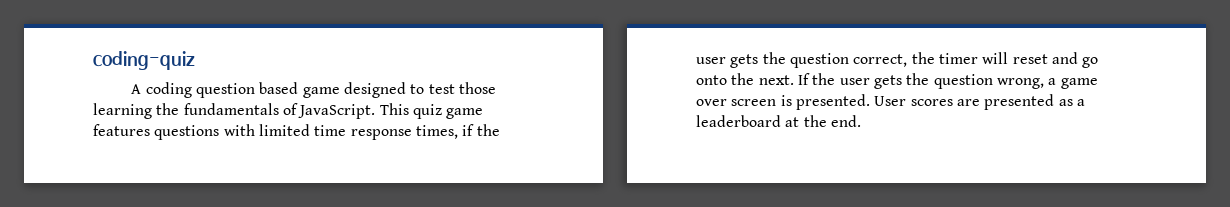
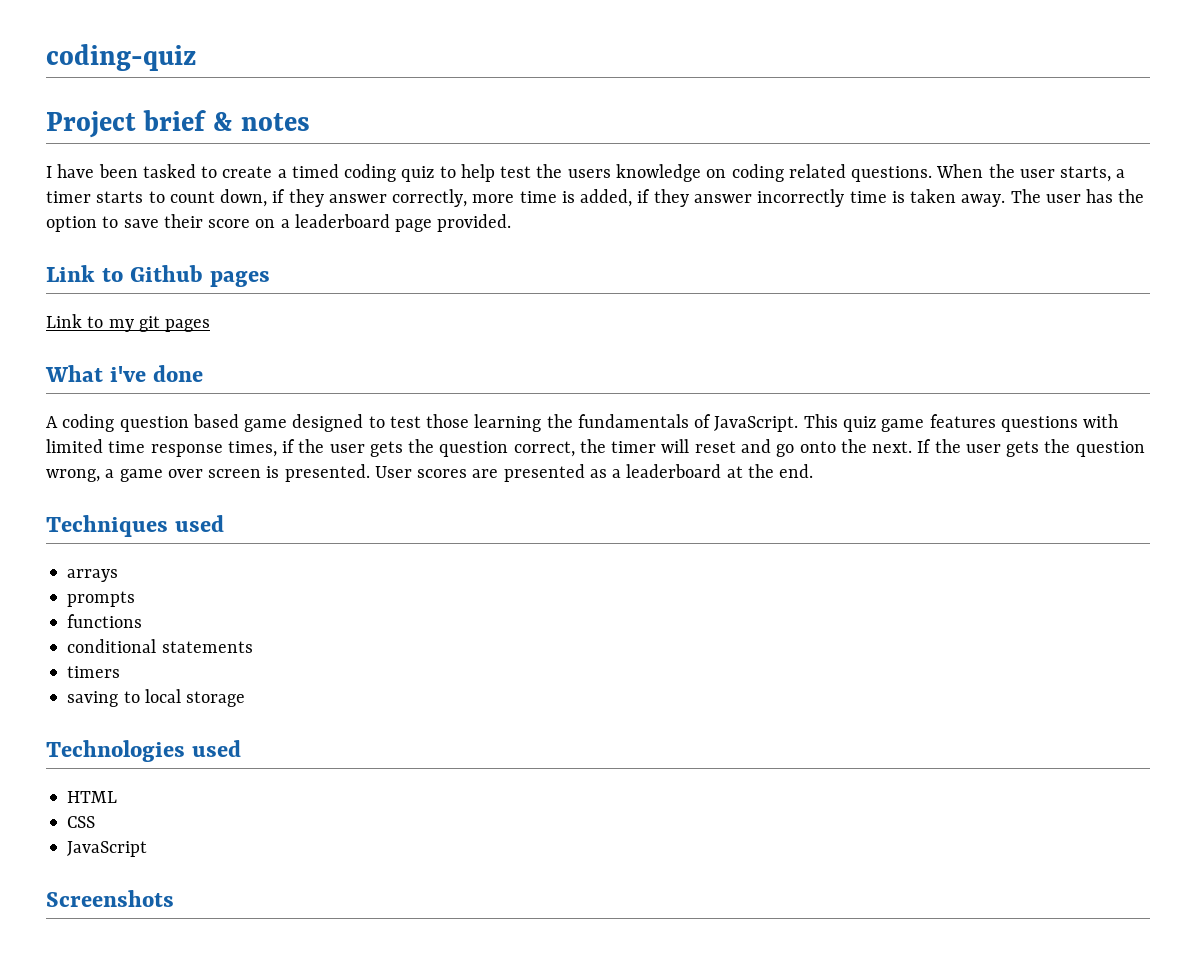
+ Project brief & notes
+ I have been tasked to create a timed coding quiz to help test the users knowledge on coding related questions. When the user starts, a timer starts to count down, if they answer correctly, more time is added, if they answer incorrectly time is taken away. The user has the option to save their score on a leaderboard page provided.
+ Link to Github pages
+ Link to my git pages
+ What i've done
+ Techniques used
+ arrays
+ prompts
+ functions
+ conditional statements
+ timers
+ saving to local storage
+ Technologies used
+ HTML
+ CSS
+ JavaScript
+ Screenshots

